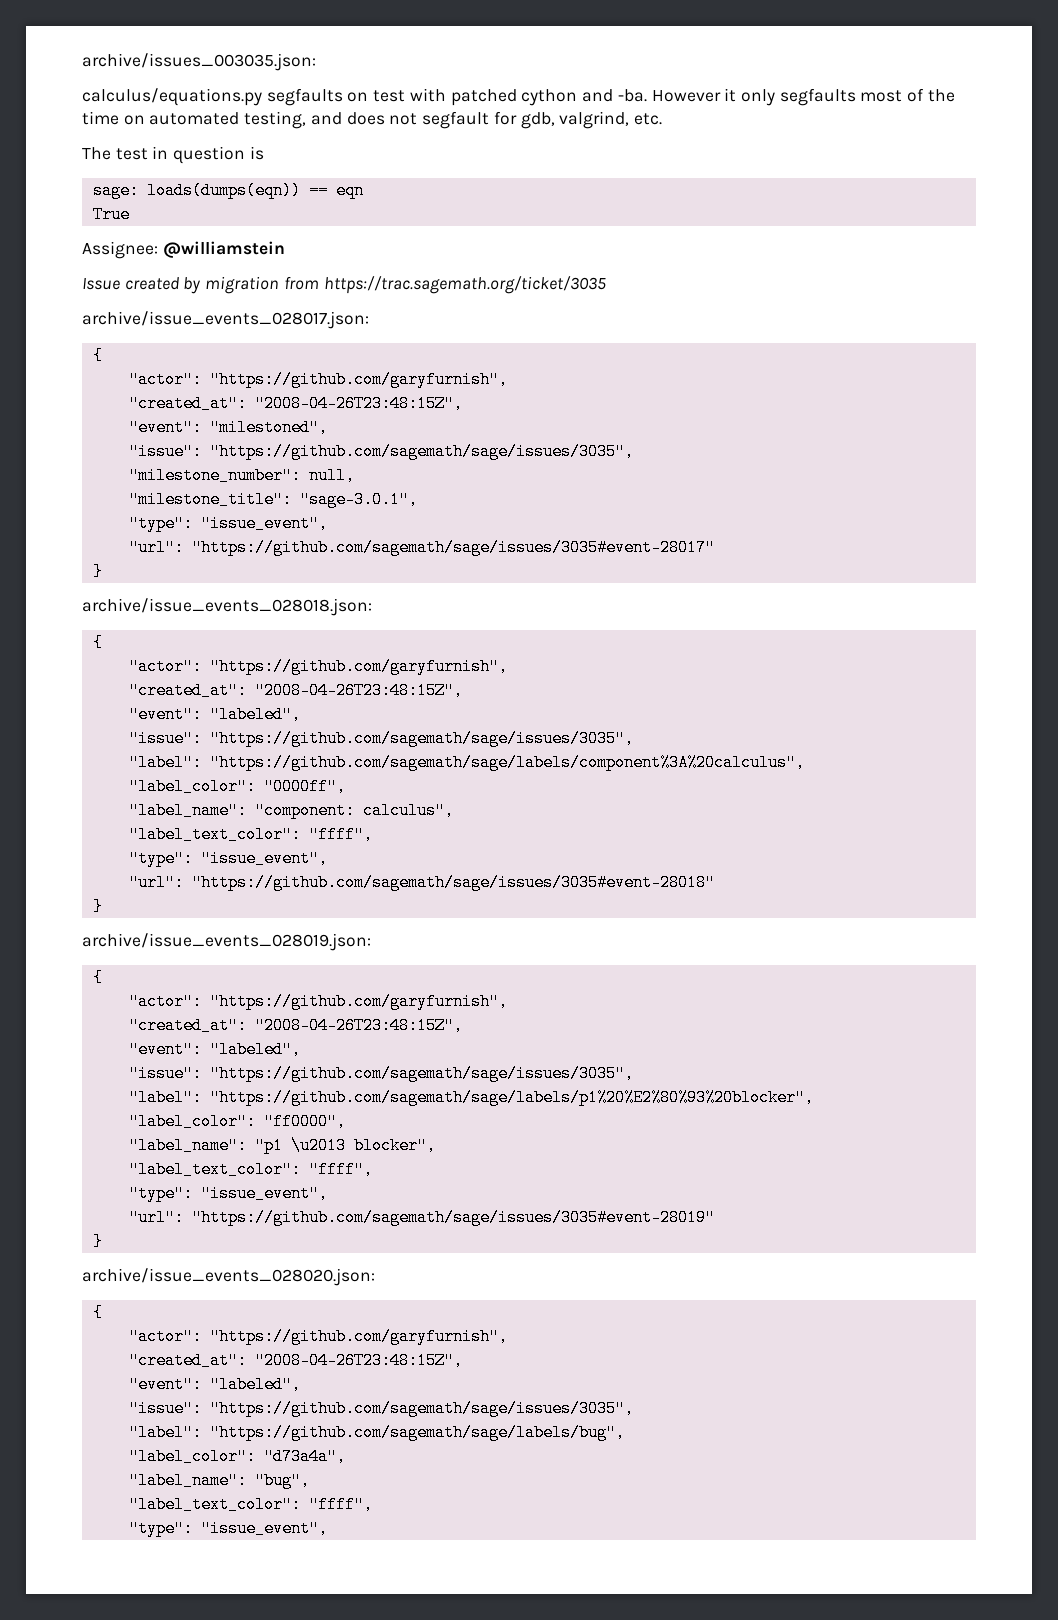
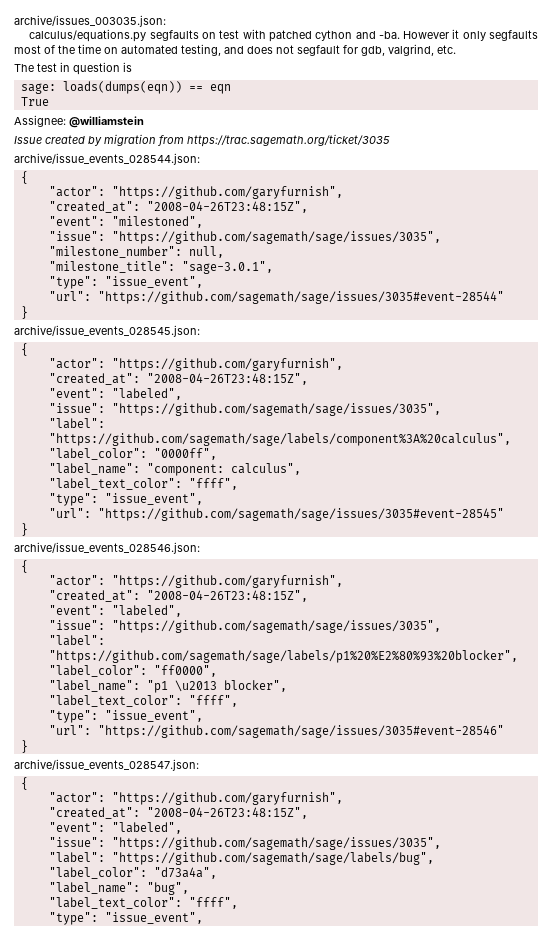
- archive/issue_events_028017.json:
+ archive/issue_events_028544.json:
- "url": "https://github.com/sagemath/sage/issues/3035#event-28017"
+ "url": "https://github.com/sagemath/sage/issues/3035#event-28544"
  }
- archive/issue_events_028018.json:
+ archive/issue_events_028545.json:
- "url": "https://github.com/sagemath/sage/issues/3035#event-28018"
+ "url": "https://github.com/sagemath/sage/issues/3035#event-28545"
  }
- archive/issue_events_028019.json:
+ archive/issue_events_028546.json:
- "url": "https://github.com/sagemath/sage/issues/3035#event-28019"
+ "url": "https://github.com/sagemath/sage/issues/3035#event-28546"
  }
- archive/issue_events_028020.json:
+ archive/issue_events_028547.json:

